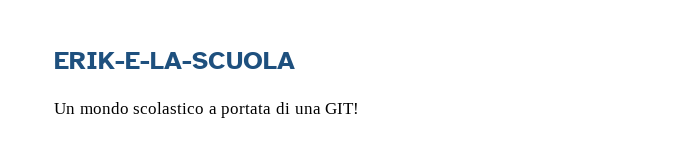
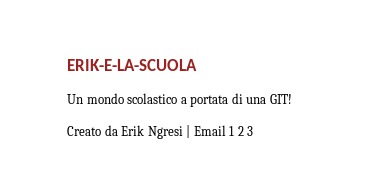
+ Creato da Erik Ngresi | Email 1 2 3

